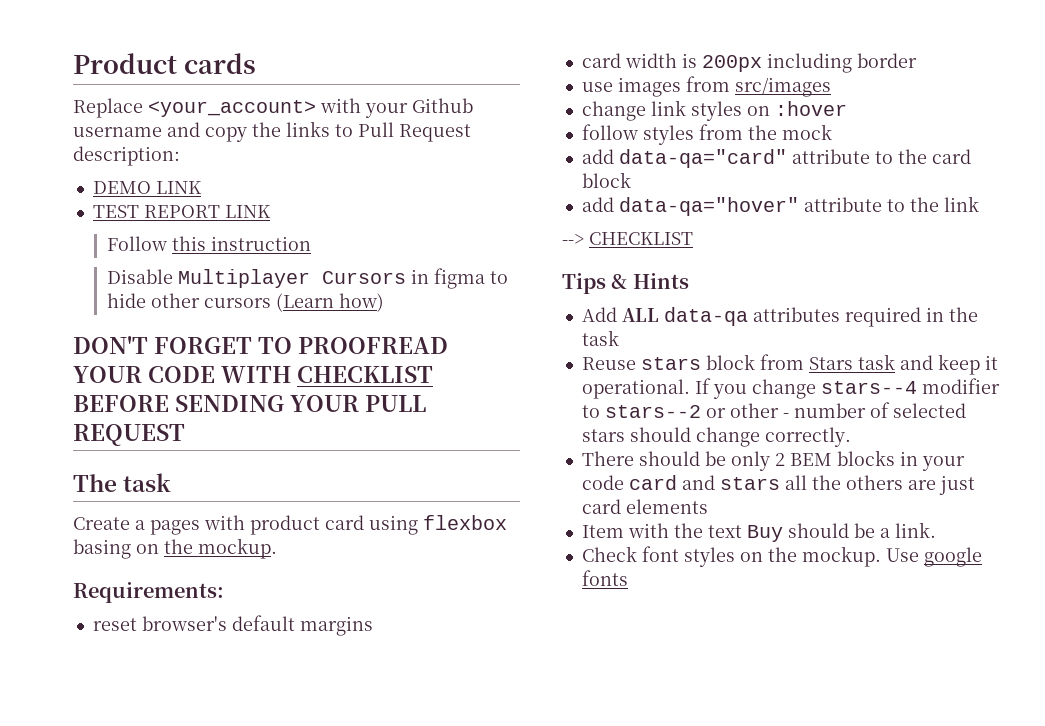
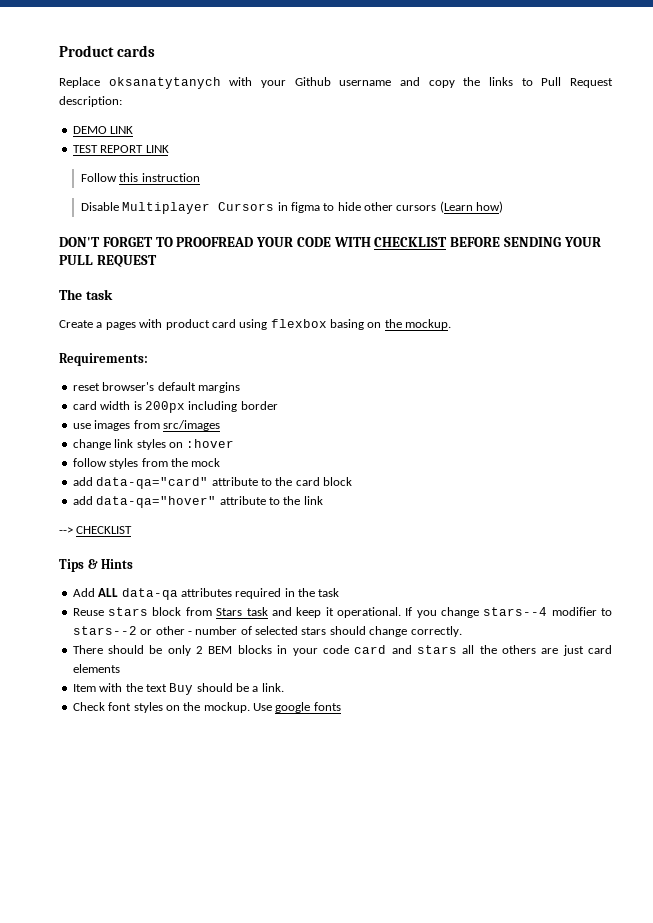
- Replace <your_account> with your Github username and copy the links to Pull Request description:
+ Replace oksanatytanych with your Github username and copy the links to Pull Request description:

